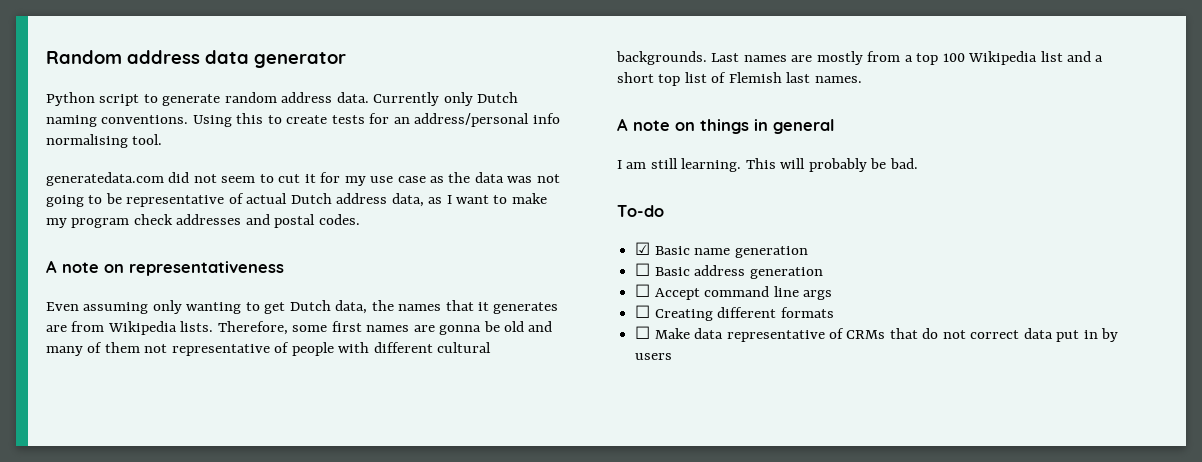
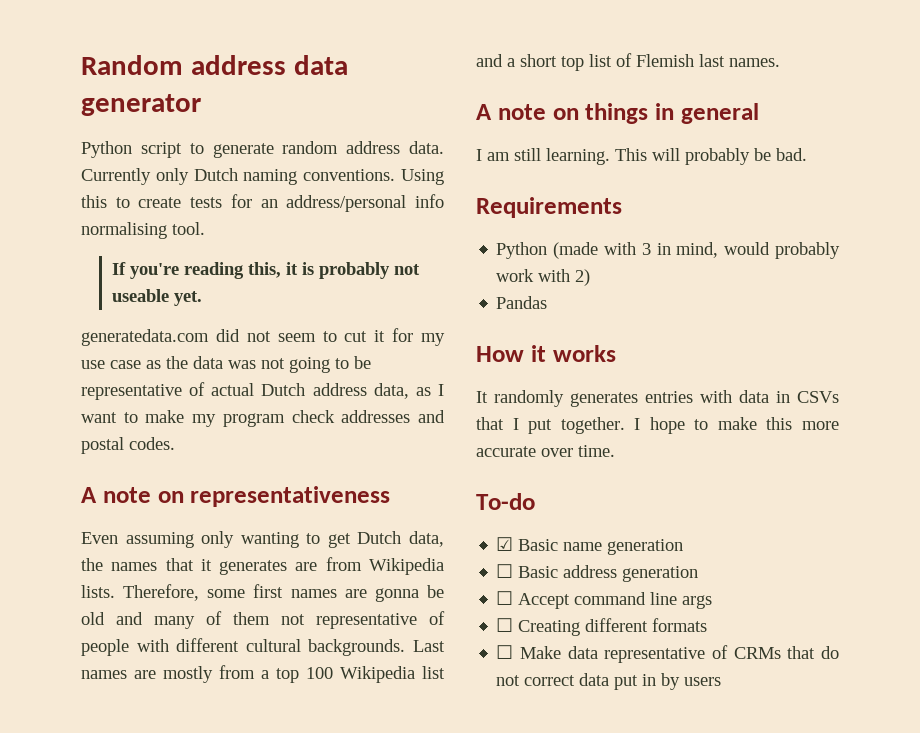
+ If you're reading this, it is probably not useable yet.
+ Requirements
+ Python (made with 3 in mind, would probably work with 2)
+ Pandas
+ How it works
+ It randomly generates entries with data in CSVs that I put together. I hope to make this more accurate over time.

